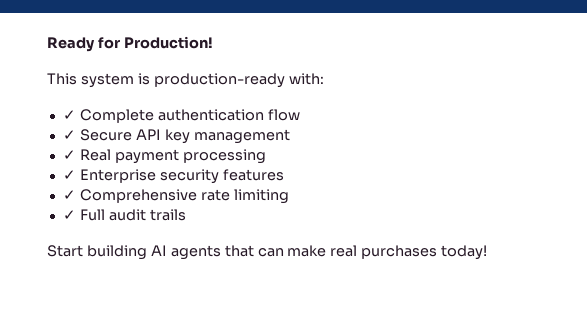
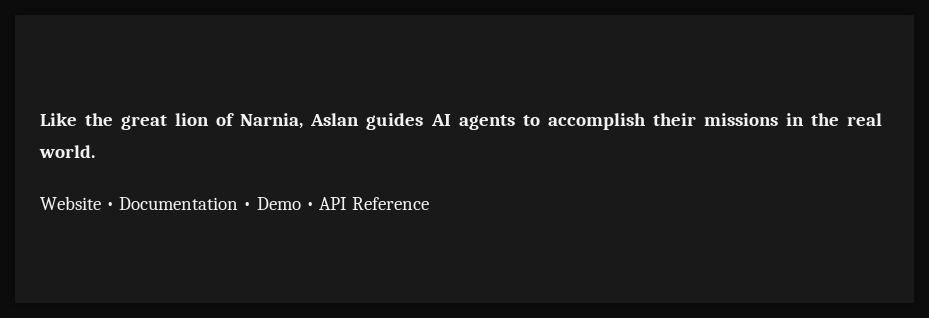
- Ready for Production!
- This system is production-ready with:
- ✓ Complete authentication flow
- ✓ Secure API key management
- ✓ Real payment processing
- ✓ Enterprise security features
- ✓ Comprehensive rate limiting
- ✓ Full audit trails
- Start building AI agents that can make real purchases today!
+ Like the great lion of Narnia, Aslan guides AI agents to accomplish their missions in the real world.
+ Website • Documentation • Demo • API Reference

